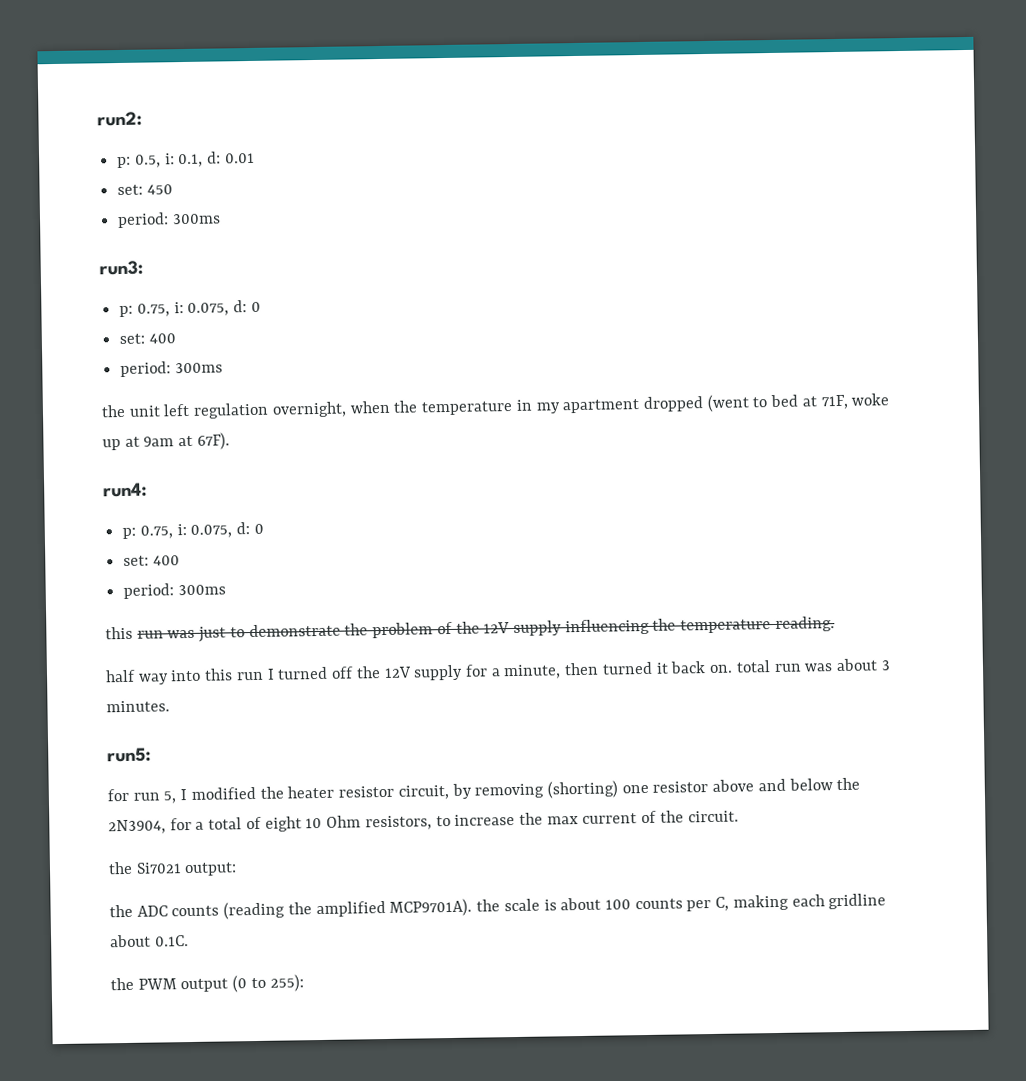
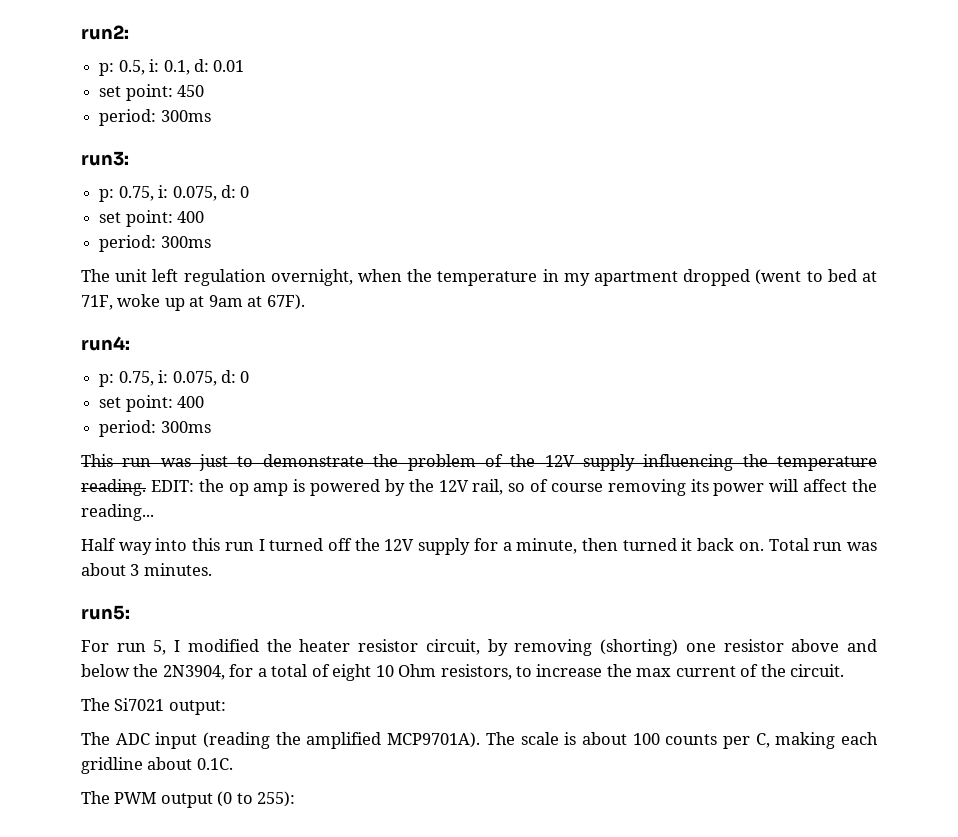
- set: 450
+ set point: 450
  run3:
  p: 0.75, i: 0.075, d: 0
- set: 400
+ set point: 400
  period: 300ms
- the unit left regulation overnight, when the temperature in my apartment dropped (went to bed at 71F, woke up at 9am at 67F).
+ The unit left regulation overnight, when the temperature in my apartment dropped (went to bed at 71F, woke up at 9am at 67F).
  run4:
  p: 0.75, i: 0.075, d: 0
- set: 400
+ set point: 400
  period: 300ms
- this run was just to demonstrate the problem of the 12V supply influencing the temperature reading.
- half way into this run I turned off the 12V supply for a minute, then turned it back on. total run was about 3 minutes.
+ This run was just to demonstrate the problem of the 12V supply influencing the temperature reading. EDIT: the op amp is powered by the 12V rail, so of course removing its power will affect the reading...
+ Half way into this run I turned off the 12V supply for a minute, then turned it back on. Total run was about 3 minutes.
- for run 5, I modified the heater resistor circuit, by removing (shorting) one resistor above and below the 2N3904, for a total of eight 10 Ohm resistors, to increase the max current of the circuit.
+ For run 5, I modified the heater resistor circuit, by removing (shorting) one resistor above and below the 2N3904, for a total of eight 10 Ohm resistors, to increase the max current of the circuit.
- the Si7021 output:
+ The Si7021 output:
- the ADC counts (reading the amplified MCP9701A). the scale is about 100 counts per C, making each gridline about 0.1C.
+ The ADC input (reading the amplified MCP9701A). The scale is about 100 counts per C, making each gridline about 0.1C.
- the PWM output (0 to 255):
+ The PWM output (0 to 255):

